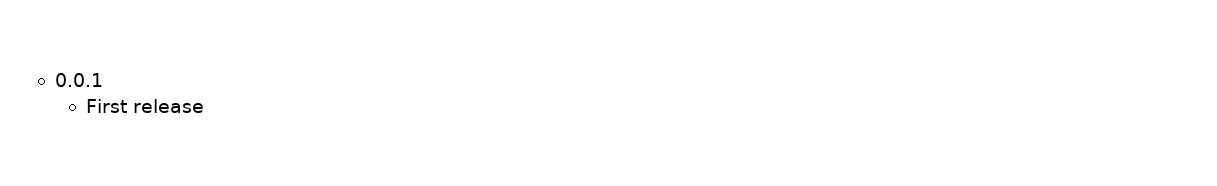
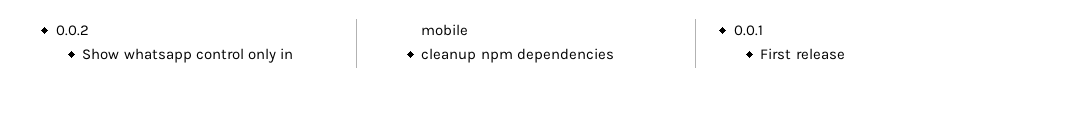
+ 0.0.2
+ Show whatsapp control only in mobile
+ cleanup npm dependencies

